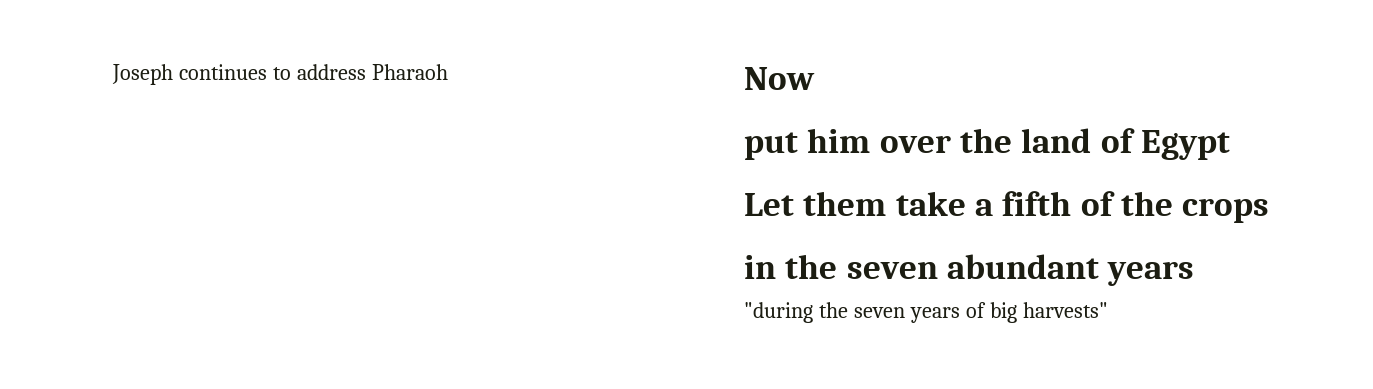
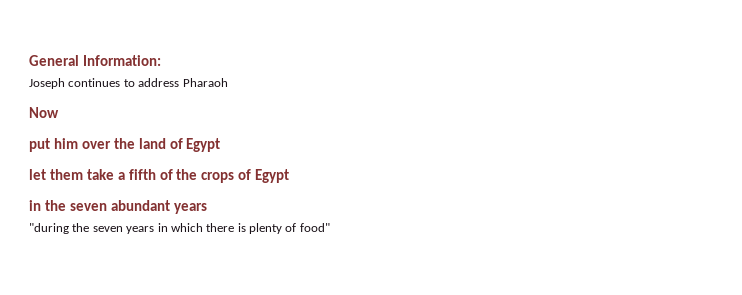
+ General Information:
- Let them take a fifth of the crops
+ let them take a fifth of the crops of Egypt
- "during the seven years of big harvests"
+ "during the seven years in which there is plenty of food"

